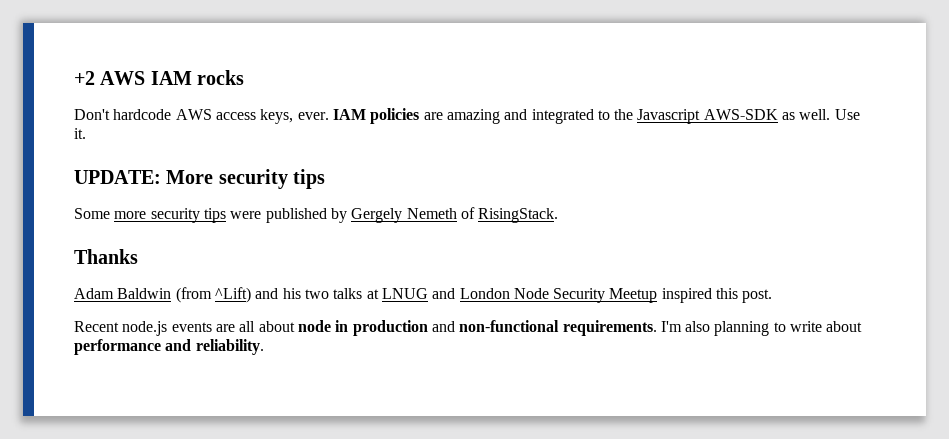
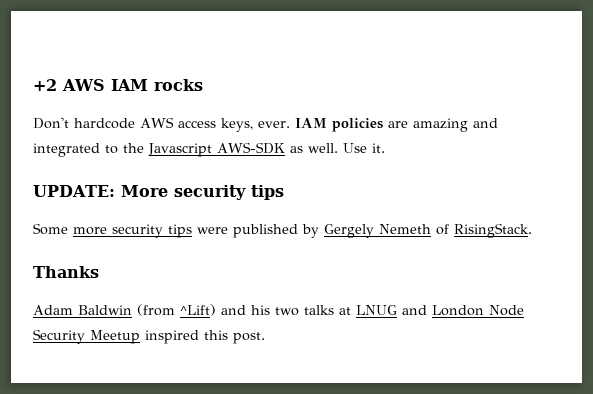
- Recent node.js events are all about node in production and non-functional requirements. I'm also planning to write about performance and reliability.

